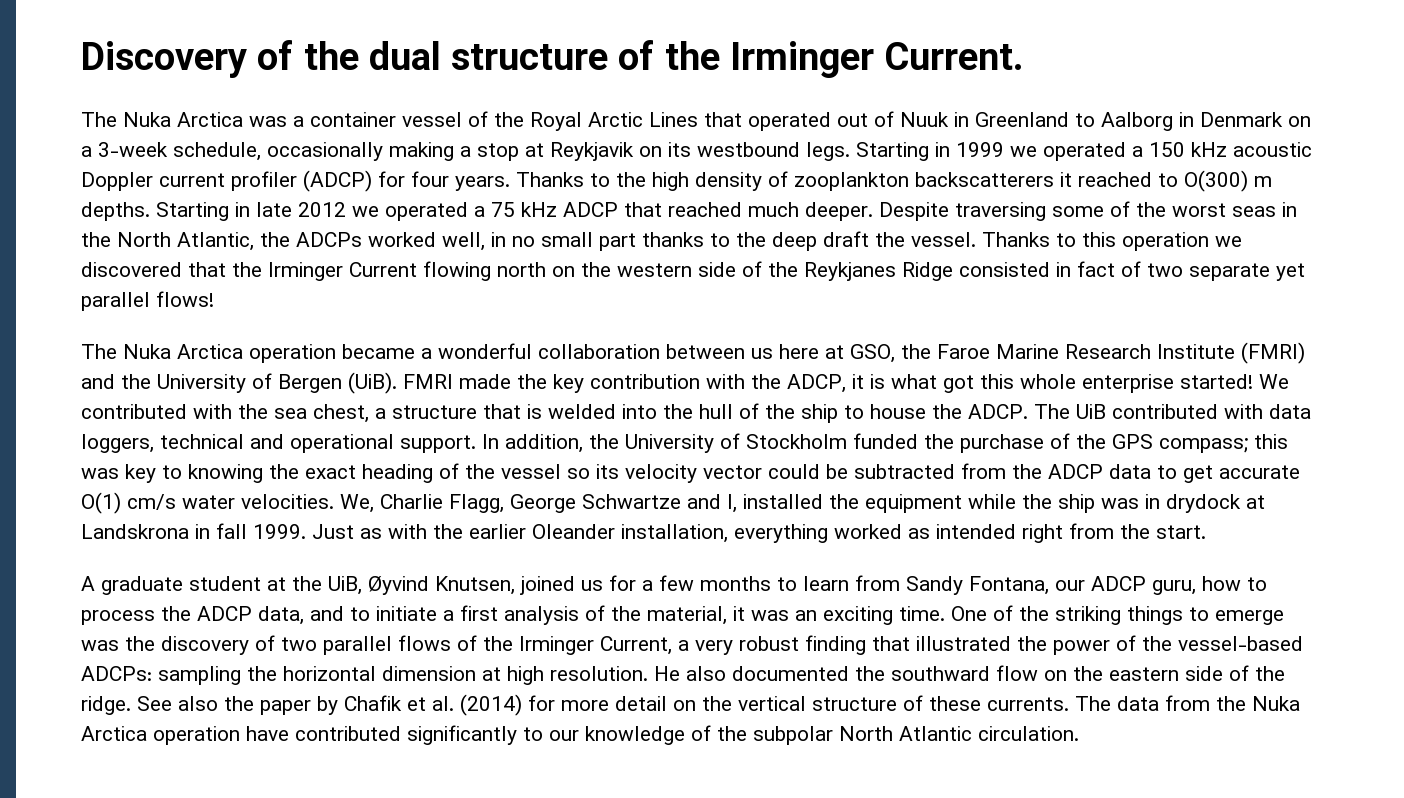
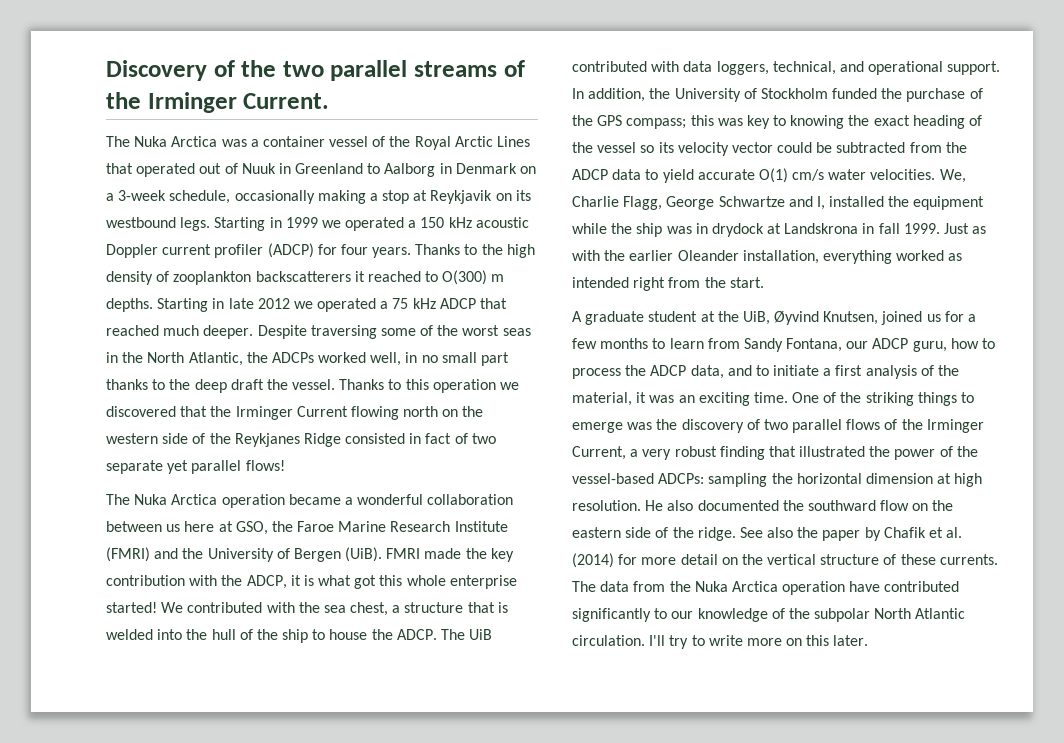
- Discovery of the dual structure of the Irminger Current.
+ Discovery of the two parallel streams of the Irminger Current.
- The UiB contributed with data loggers, technical and operational support.
+ The UiB contributed with data loggers, technical, and operational support.
- In addition, the University of Stockholm funded the purchase of the GPS compass; this was key to knowing the exact heading of the vessel so its velocity vector could be subtracted from the ADCP data to get accurate O(1) cm/s water velocities.
+ In addition, the University of Stockholm funded the purchase of the GPS compass; this was key to knowing the exact heading of the vessel so its velocity vector could be subtracted from the ADCP data to yield accurate O(1) cm/s water velocities.
+ I'll try to write more on this later.

